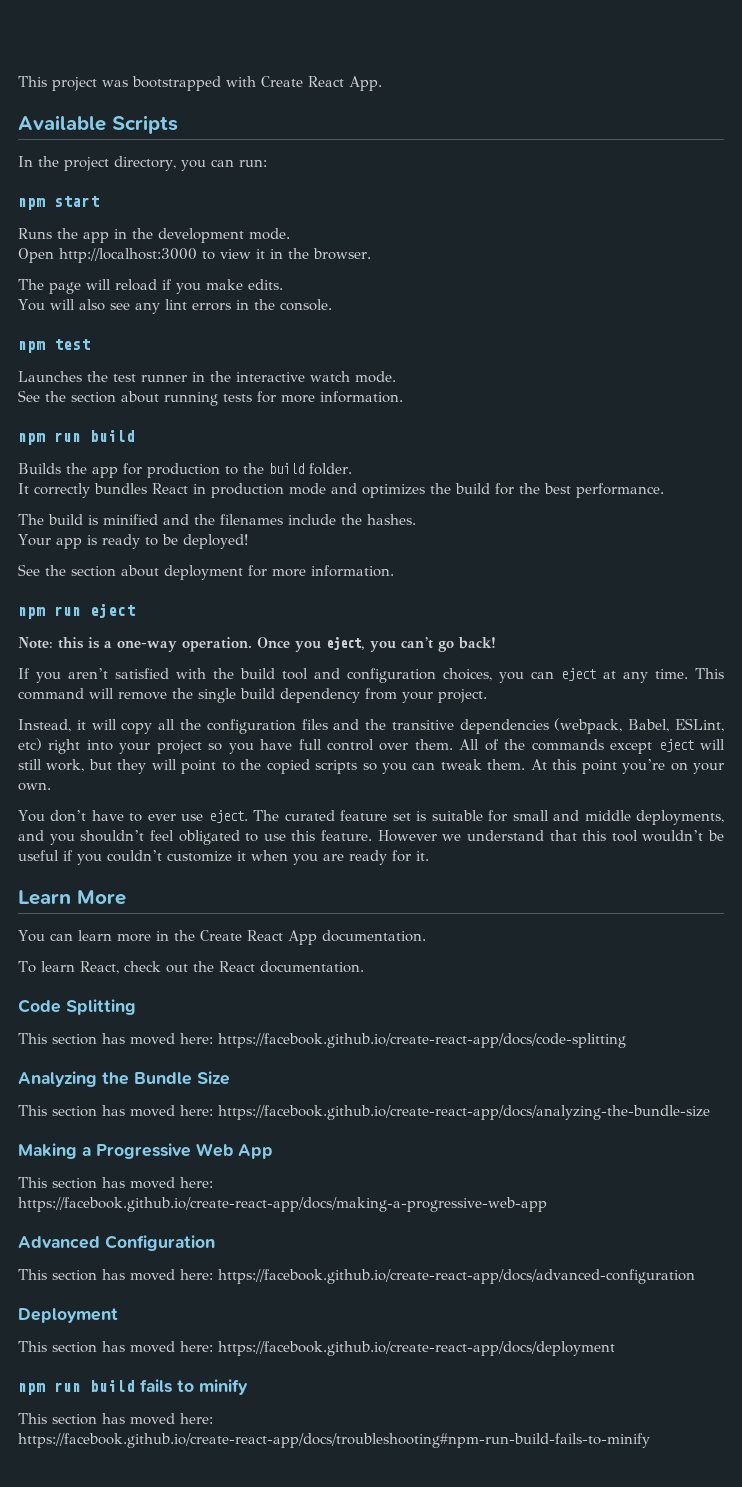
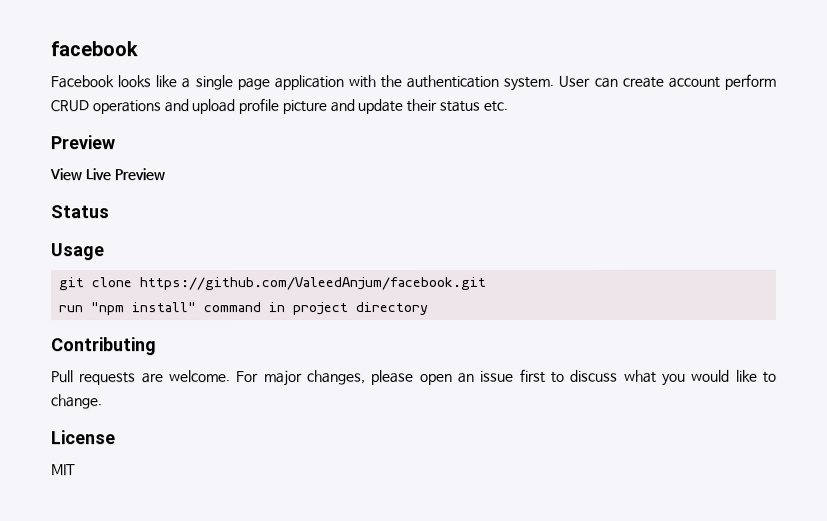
- This project was bootstrapped with Create React App.
- Available Scripts
- In the project directory, you can run:
- npm start
- Runs the app in the development mode.
- Open http://localhost:3000 to view it in the browser.
- The page will reload if you make edits.
- You will also see any lint errors in the console.
- npm test
- Launches the test runner in the interactive watch mode.
- See the section about running tests for more information.
- npm run build
- Builds the app for production to the build folder.
- It correctly bundles React in production mode and optimizes the build for the best performance.
- The build is minified and the filenames include the hashes.
- Your app is ready to be deployed!
- See the section about deployment for more information.
- npm run eject
- Note: this is a one-way operation. Once you eject, you can’t go back!
- If you aren’t satisfied with the build tool and configuration choices, you can eject at any time. This command will remove the single build dependency from your project.
- Instead, it will copy all the configuration files and the transitive dependencies (webpack, Babel, ESLint, etc) right into your project so you have full control over them. All of the commands except eject will still work, but they will point to the copied scripts so you can tweak them. At this point you’re on your own.
- You don’t have to ever use eject. The curated feature set is suitable for small and middle deployments, and you shouldn’t feel obligated to use this feature. However we understand that this tool wouldn’t be useful if you couldn’t customize it when you are ready for it.
- Learn More
- You can learn more in the Create React App documentation.
- To learn React, check out the React documentation.
- Code Splitting
- This section has moved here: https://facebook.github.io/create-react-app/docs/code-splitting
- Analyzing the Bundle Size
- This section has moved here: https://facebook.github.io/create-react-app/docs/analyzing-the-bundle-size
- Making a Progressive Web App
- This section has moved here: https://facebook.github.io/create-react-app/docs/making-a-progressive-web-app
- Advanced Configuration
- This section has moved here: https://facebook.github.io/create-react-app/docs/advanced-configuration
- Deployment
- This section has moved here: https://facebook.github.io/create-react-app/docs/deployment
- npm run build fails to minify
- This section has moved here: https://facebook.github.io/create-react-app/docs/troubleshooting#npm-run-build-fails-to-minify
+ facebook
+ Facebook looks like a single page application with the authentication system. User can create account perform CRUD operations and upload profile picture and update their status etc.
+ Preview
+ View Live Preview
+ Status
+ Usage
+ git clone https://github.com/ValeedAnjum/facebook.git
+ run "npm install" command in project directory
+ Contributing
+ Pull requests are welcome. For major changes, please open an issue first to discuss what you would like to change.
+ License
+ MIT

